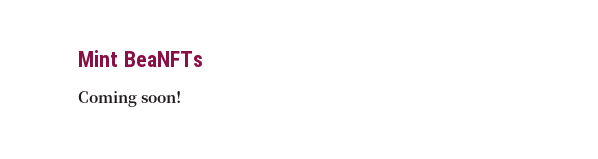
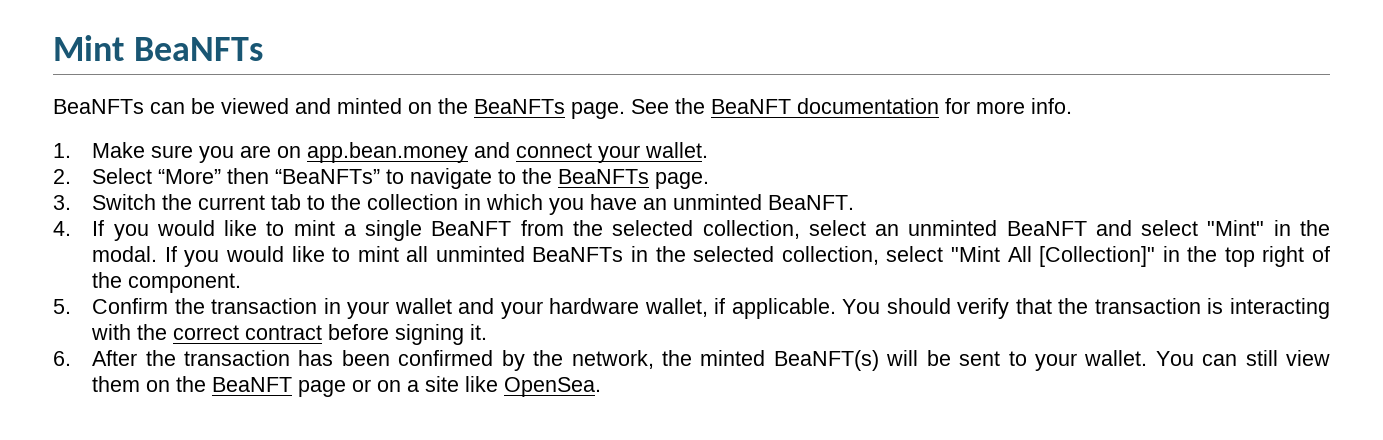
- Coming soon!
+ BeaNFTs can be viewed and minted on the BeaNFTs page. See the BeaNFT documentation for more info.
+ 1. Make sure you are on app.bean.money and connect your wallet.
+ 2. Select “More” then “BeaNFTs” to navigate to the BeaNFTs page.
+ 3. Switch the current tab to the collection in which you have an unminted BeaNFT.
+ 4. If you would like to mint a single BeaNFT from the selected collection, select an unminted BeaNFT and select "Mint" in the modal. If you would like to mint all unminted BeaNFTs in the selected collection, select "Mint All [Collection]" in the top right of the component.
+ 5. Confirm the transaction in your wallet and your hardware wallet, if applicable. You should verify that the transaction is interacting with the correct contract before signing it.
+ 6. After the transaction has been confirmed by the network, the minted BeaNFT(s) will be sent to your wallet. You can still view them on the BeaNFT page or on a site like OpenSea.

